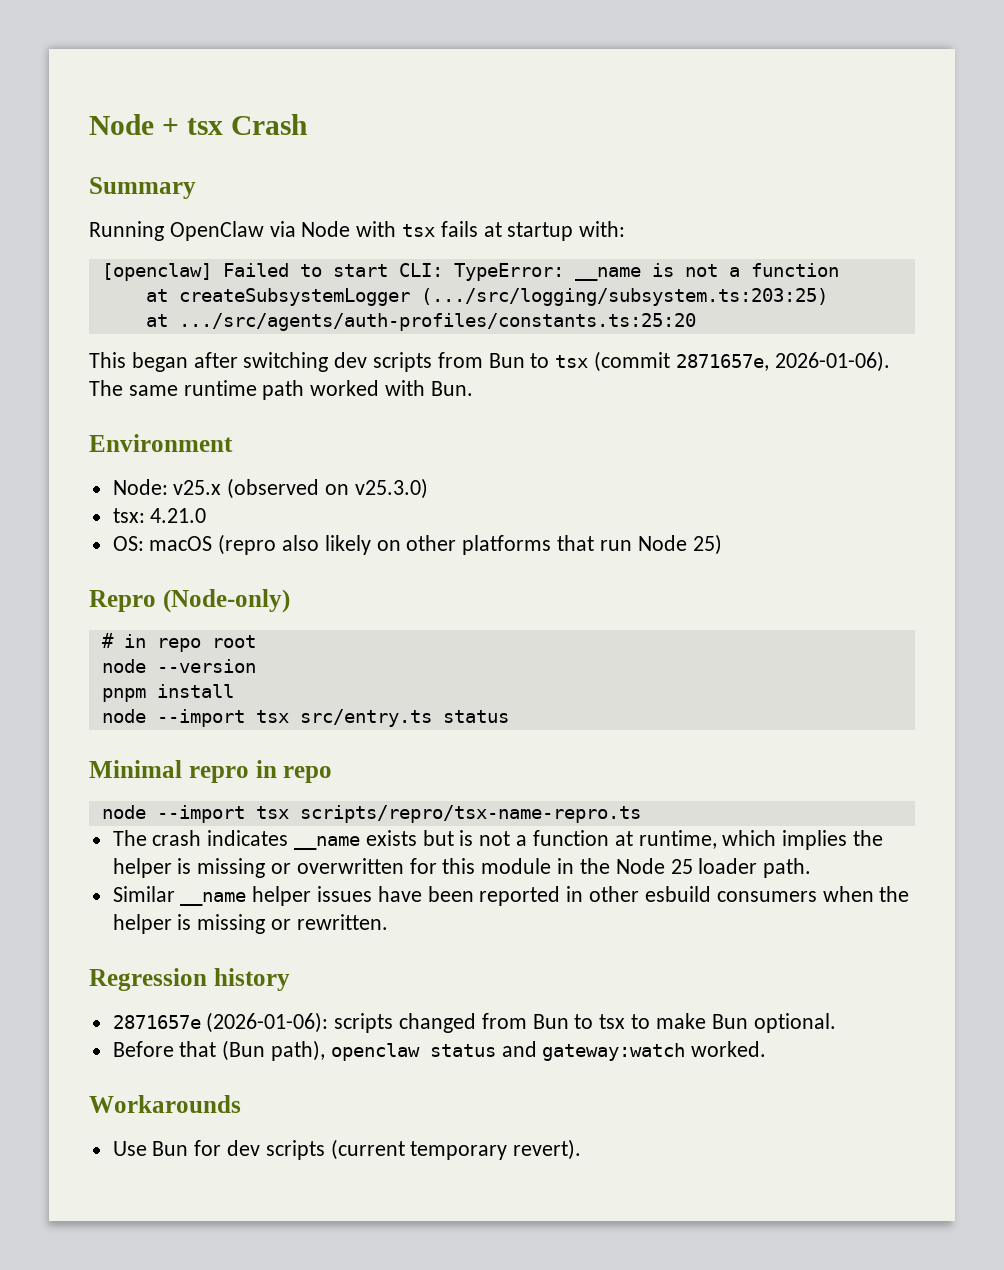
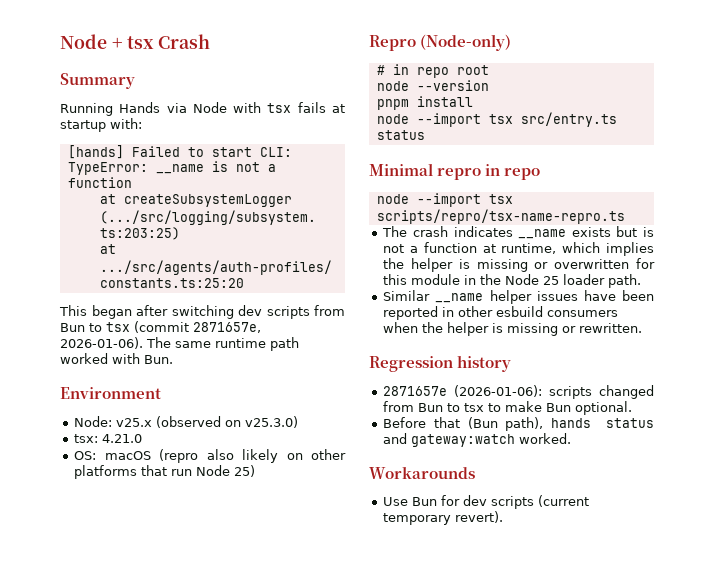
- Running OpenClaw via Node with tsx fails at startup with:
+ Running Hands via Node with tsx fails at startup with:
- [openclaw] Failed to start CLI: TypeError: __name is not a function
+ [hands] Failed to start CLI: TypeError: __name is not a function
- Before that (Bun path), openclaw status and gateway:watch worked.
+ Before that (Bun path), hands status and gateway:watch worked.

